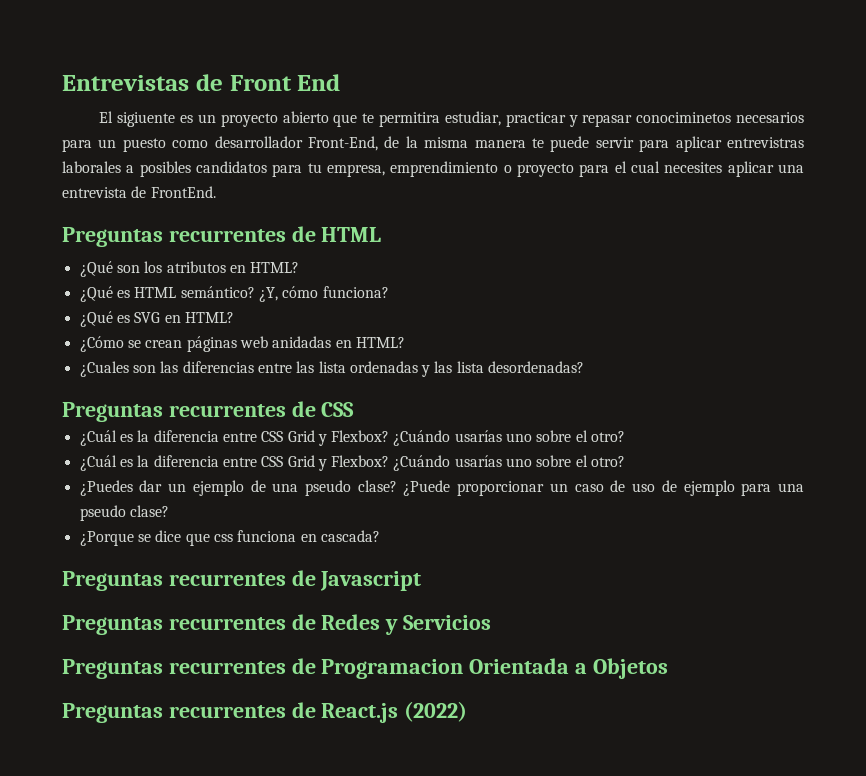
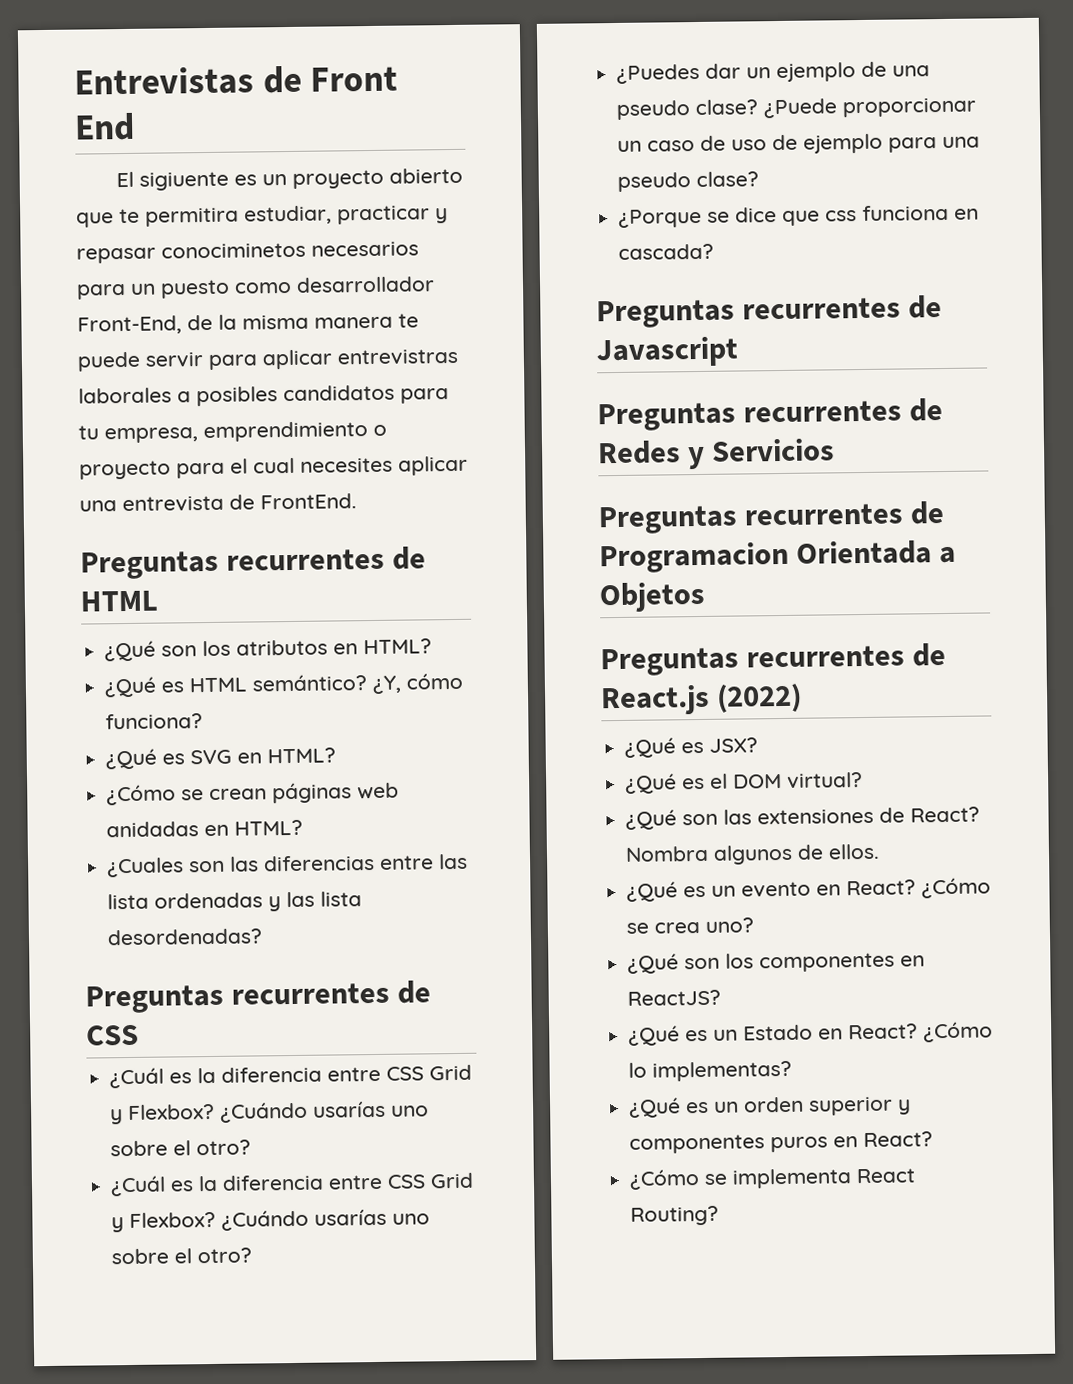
+ ¿Qué es JSX?
+ ¿Qué es el DOM virtual?
+ ¿Qué son las extensiones de React? Nombra algunos de ellos.
+ ¿Qué es un evento en React? ¿Cómo se crea uno?
+ ¿Qué son los componentes en ReactJS?
+ ¿Qué es un Estado en React? ¿Cómo lo implementas?
+ ¿Qué es un orden superior y componentes puros en React?
+ ¿Cómo se implementa React Routing?

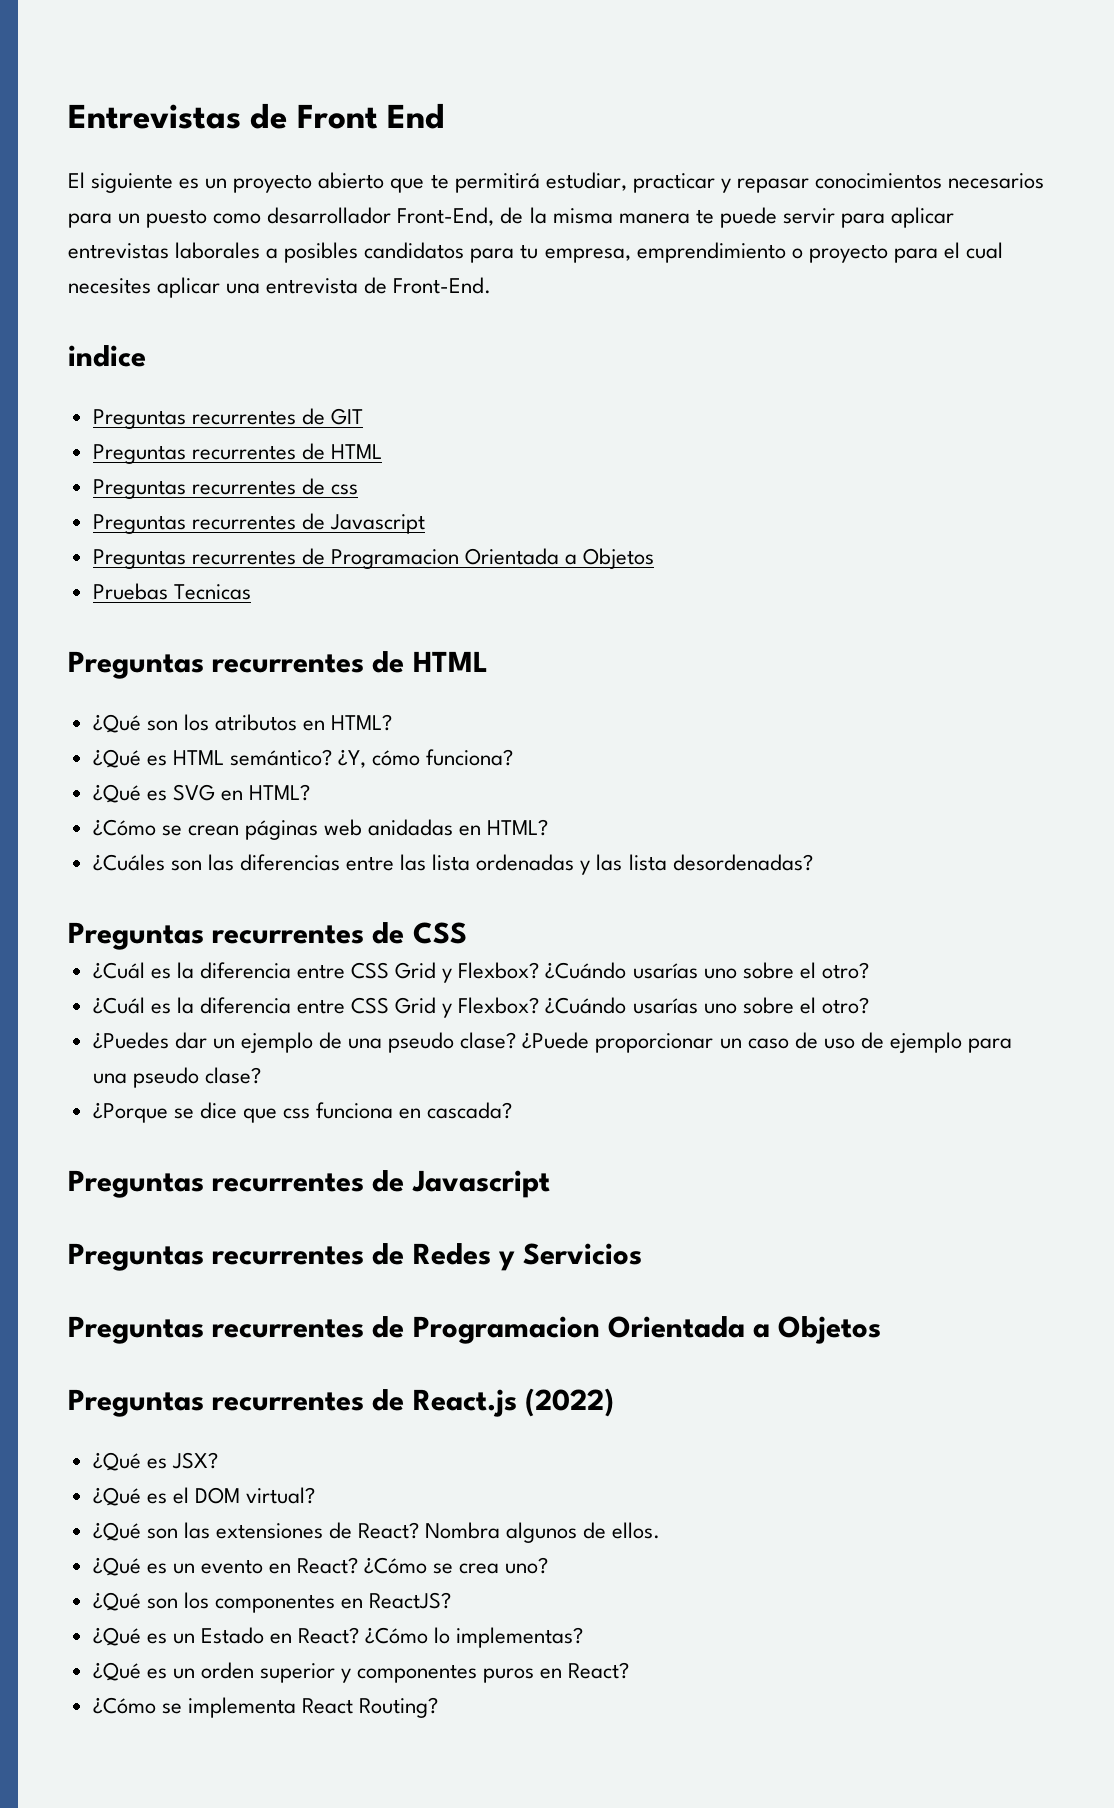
- El sigiuente es un proyecto abierto que te permitira estudiar, practicar y repasar conociminetos necesarios para un puesto como desarrollador Front-End, de la misma manera te puede servir para aplicar entrevistras laborales a posibles candidatos para tu empresa, emprendimiento o proyecto para el cual necesites aplicar una entrevista de FrontEnd.
+ El siguiente es un proyecto abierto que te permitirá estudiar, practicar y repasar conocimientos necesarios para un puesto como desarrollador Front-End, de la misma manera te puede servir para aplicar entrevistas laborales a posibles candidatos para tu empresa, emprendimiento o proyecto para el cual necesites aplicar una entrevista de Front-End.
+ indice
+ Preguntas recurrentes de GIT
+ Preguntas recurrentes de HTML
+ Preguntas recurrentes de css
+ Preguntas recurrentes de Javascript
+ Preguntas recurrentes de Programacion Orientada a Objetos
+ Pruebas Tecnicas
- ¿Cuales son las diferencias entre las lista ordenadas y las lista desordenadas?
+ ¿Cuáles son las diferencias entre las lista ordenadas y las lista desordenadas?

